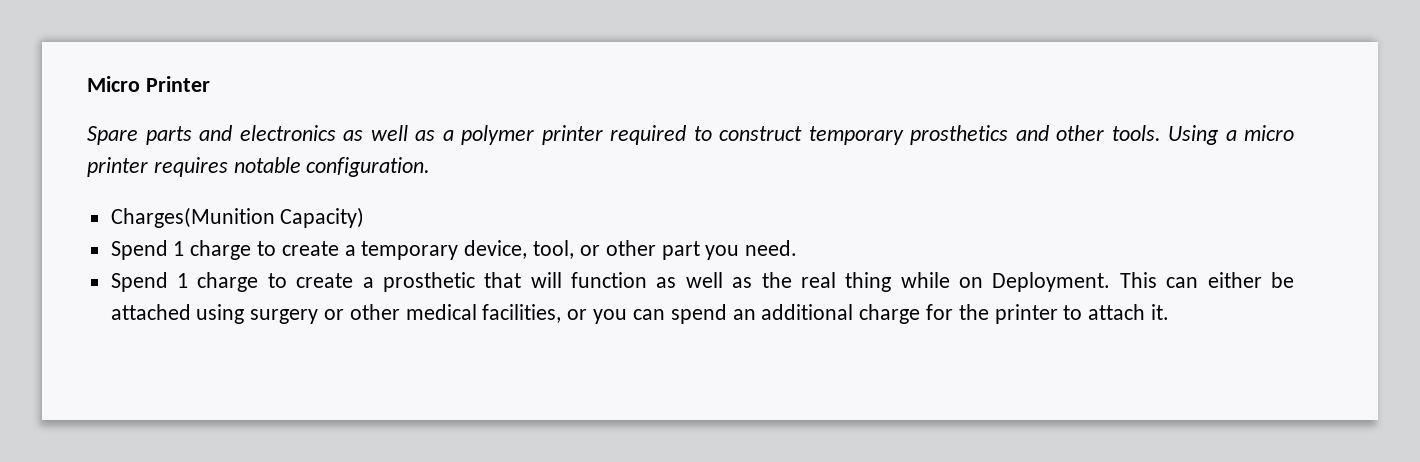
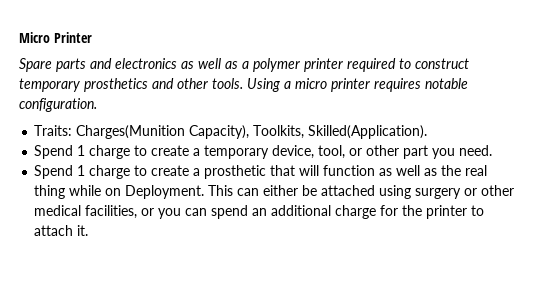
- Charges(Munition Capacity)
+ Traits: Charges(Munition Capacity), Toolkits, Skilled(Application).

